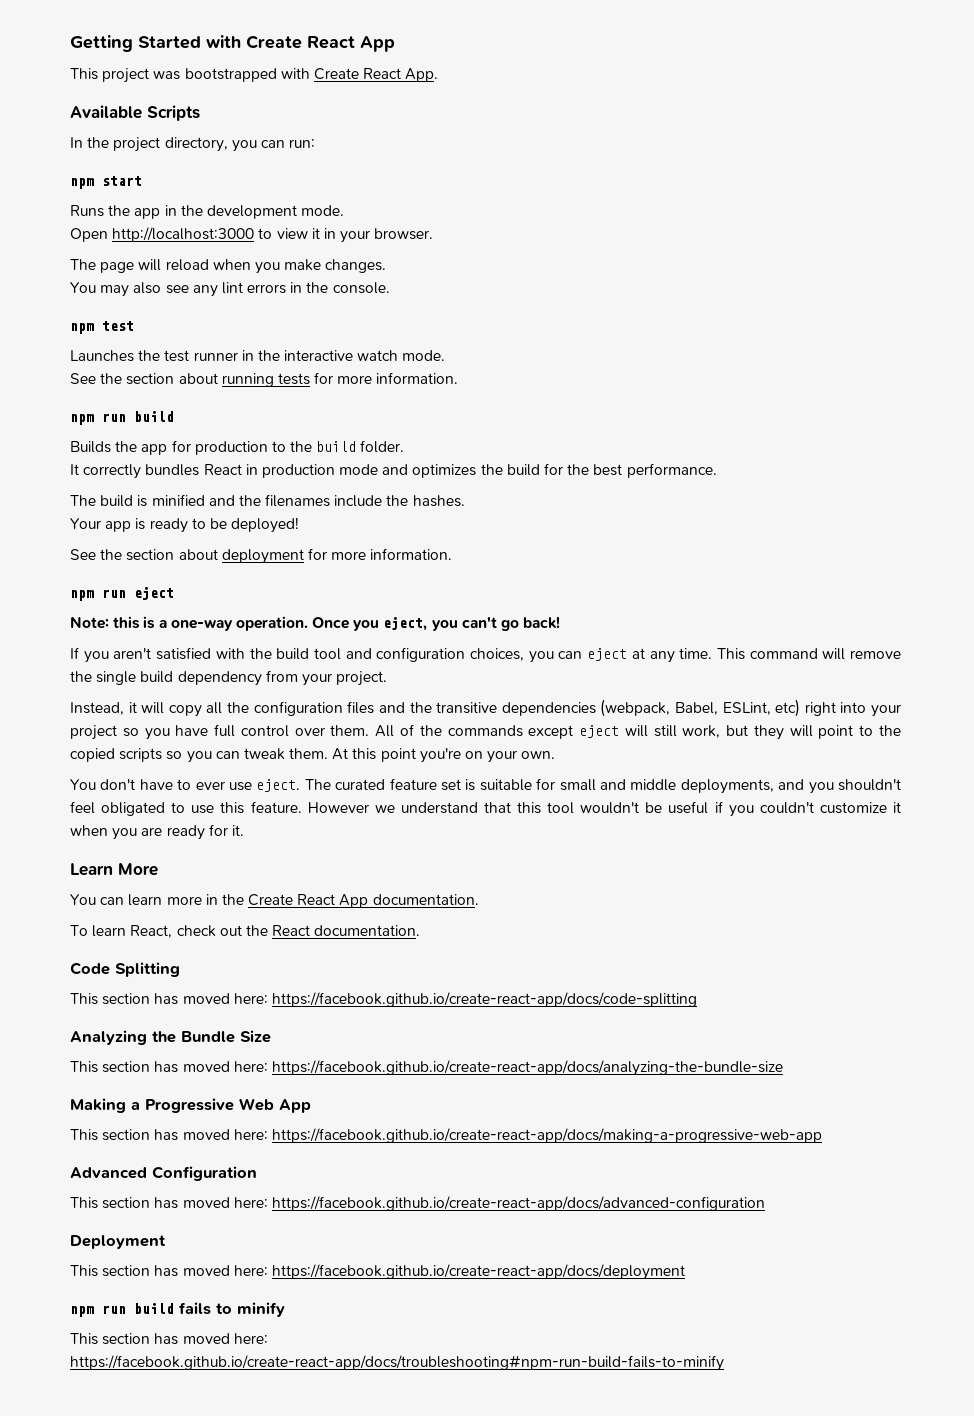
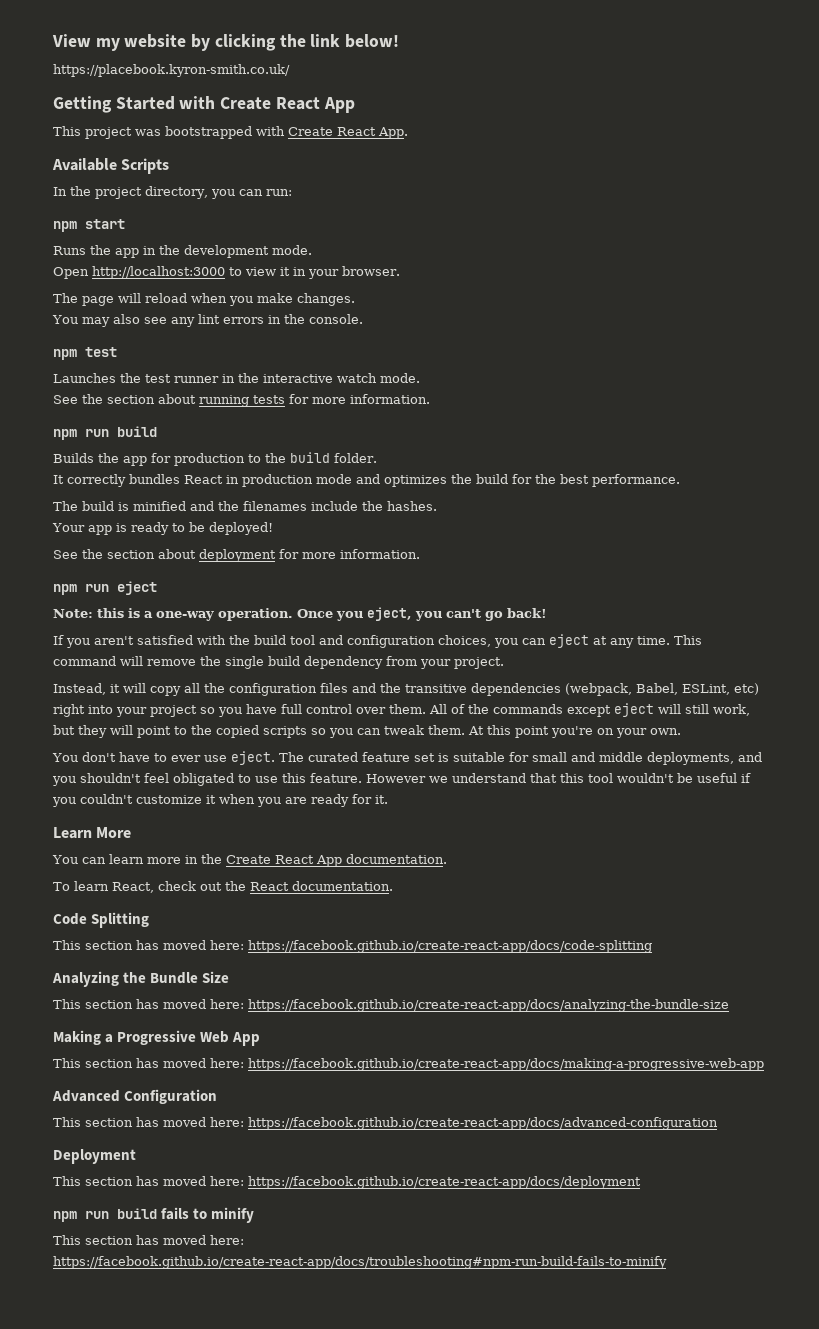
+ View my website by clicking the link below!
+ https://placebook.kyron-smith.co.uk/

